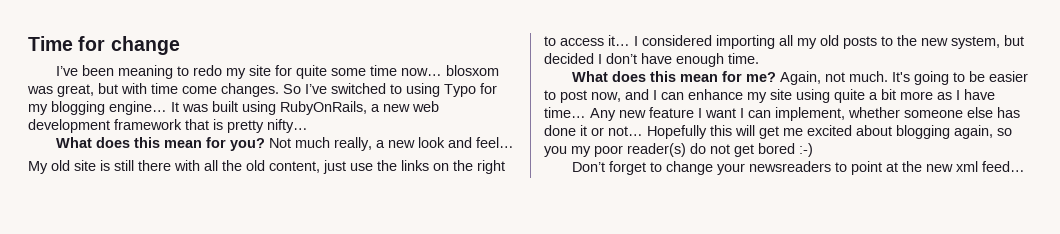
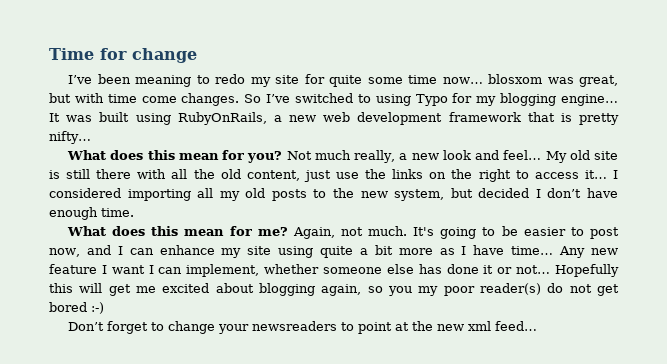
- Not much really, a new look and feel…
- My old site is still there with all the old content, just use the links on the right to access it…
+ Not much really, a new look and feel… My old site is still there with all the old content, just use the links on the right to access it…

